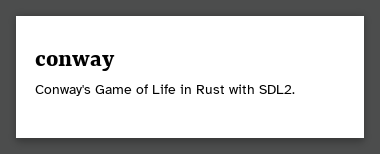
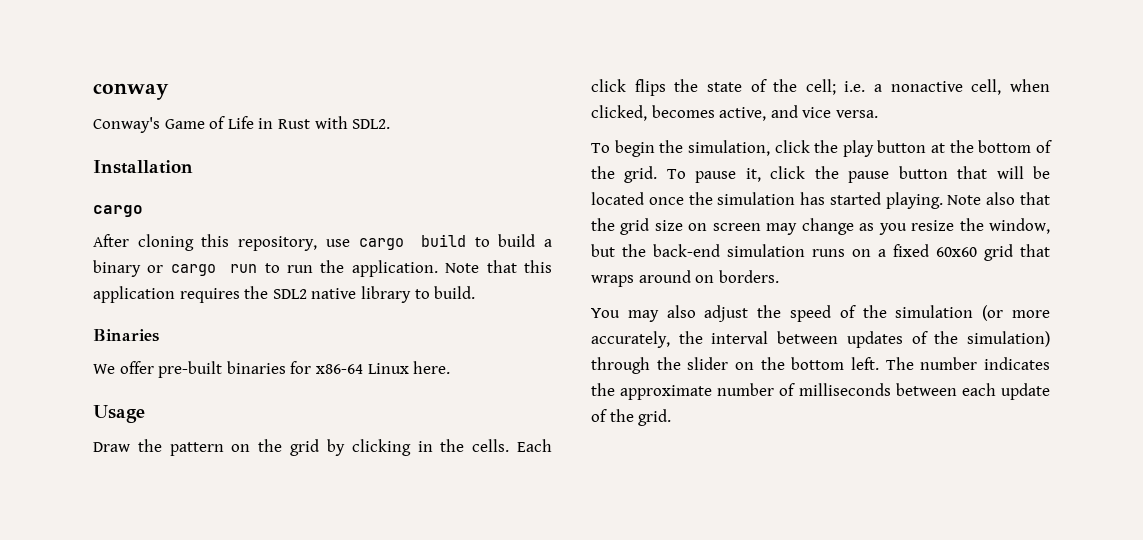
+ Installation
+ cargo
+ After cloning this repository, use cargo build to build a binary or cargo run to run the application. Note that this application requires the SDL2 native library to build.
+ Binaries
+ We offer pre-built binaries for x86-64 Linux here.
+ Usage
+ Draw the pattern on the grid by clicking in the cells. Each click flips the state of the cell; i.e. a nonactive cell, when clicked, becomes active, and vice versa.
+ To begin the simulation, click the play button at the bottom of the grid. To pause it, click the pause button that will be located once the simulation has started playing. Note also that the grid size on screen may change as you resize the window, but the back-end simulation runs on a fixed 60x60 grid that wraps around on borders.
+ You may also adjust the speed of the simulation (or more accurately, the interval between updates of the simulation) through the slider on the bottom left. The number indicates the approximate number of milliseconds between each update of the grid.

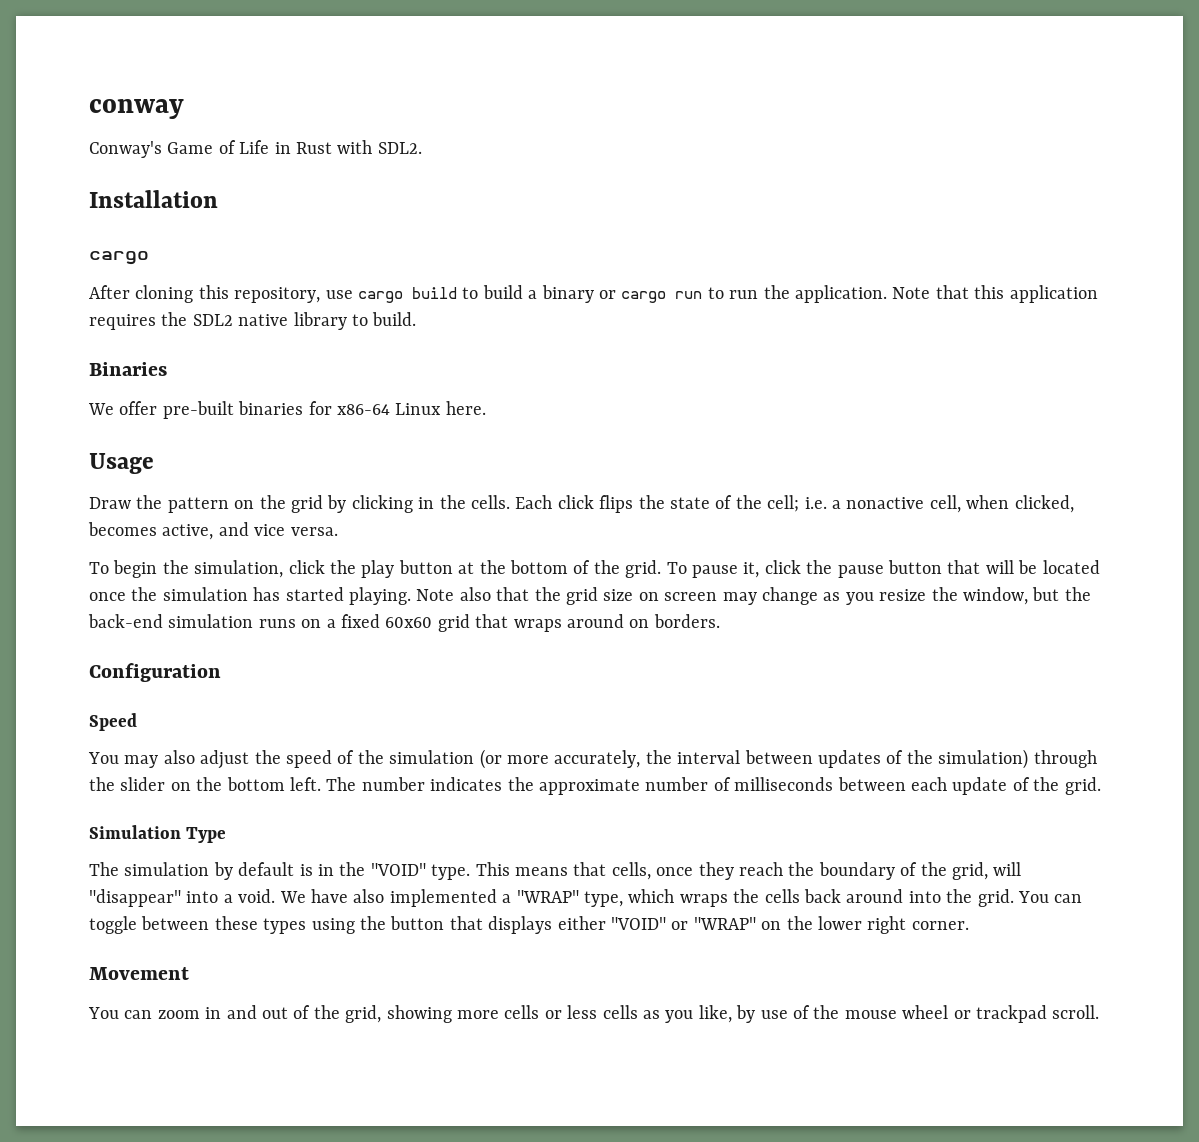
+ Configuration
+ Speed
+ Simulation Type
+ The simulation by default is in the "VOID" type. This means that cells, once they reach the boundary of the grid, will "disappear" into a void. We have also implemented a "WRAP" type, which wraps the cells back around into the grid. You can toggle between these types using the button that displays either "VOID" or "WRAP" on the lower right corner.
+ Movement
+ You can zoom in and out of the grid, showing more cells or less cells as you like, by use of the mouse wheel or trackpad scroll.

